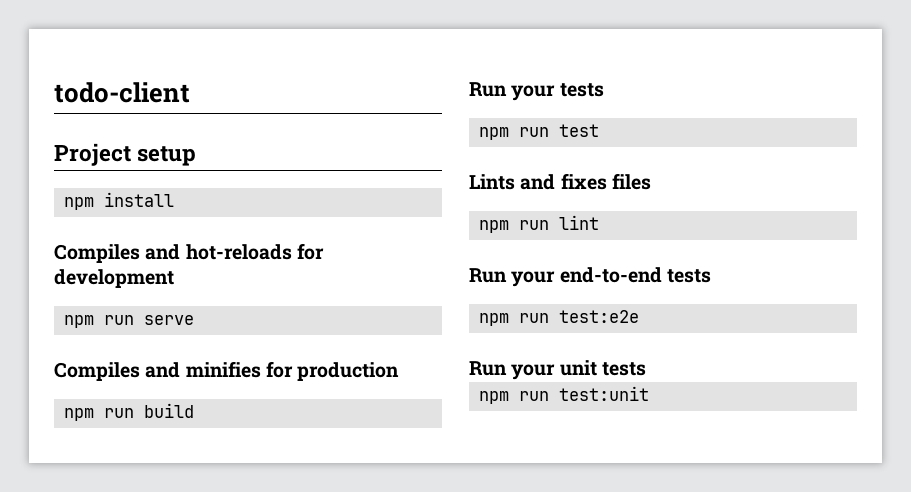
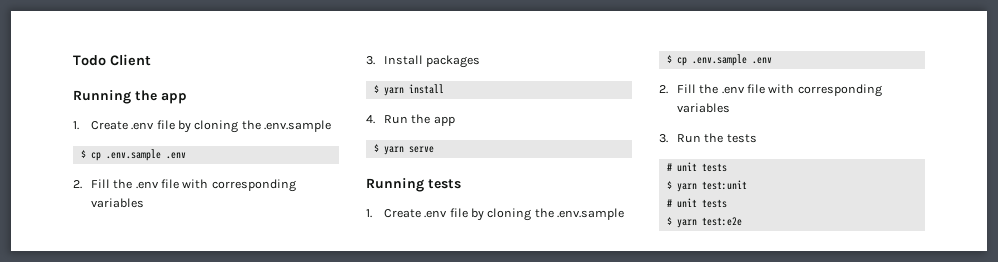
- todo-client
- Project setup
- npm install
- Compiles and hot-reloads for development
- npm run serve
- Compiles and minifies for production
- npm run build
- Run your tests
- npm run test
- Lints and fixes files
- npm run lint
- Run your end-to-end tests
- npm run test:e2e
- Run your unit tests
- npm run test:unit
+ Todo Client
+ Running the app
+ 1. Create .env file by cloning the .env.sample
+ $ cp .env.sample .env
+ 2. Fill the .env file with corresponding variables
+ 3. Install packages
+ $ yarn install
+ 4. Run the app
+ $ yarn serve
+ Running tests
+ 1. Create .env file by cloning the .env.sample
+ $ cp .env.sample .env
+ 2. Fill the .env file with corresponding variables
+ 3. Run the tests
+ # unit tests
+ $ yarn test:unit
+ # unit tests
+ $ yarn test:e2e

